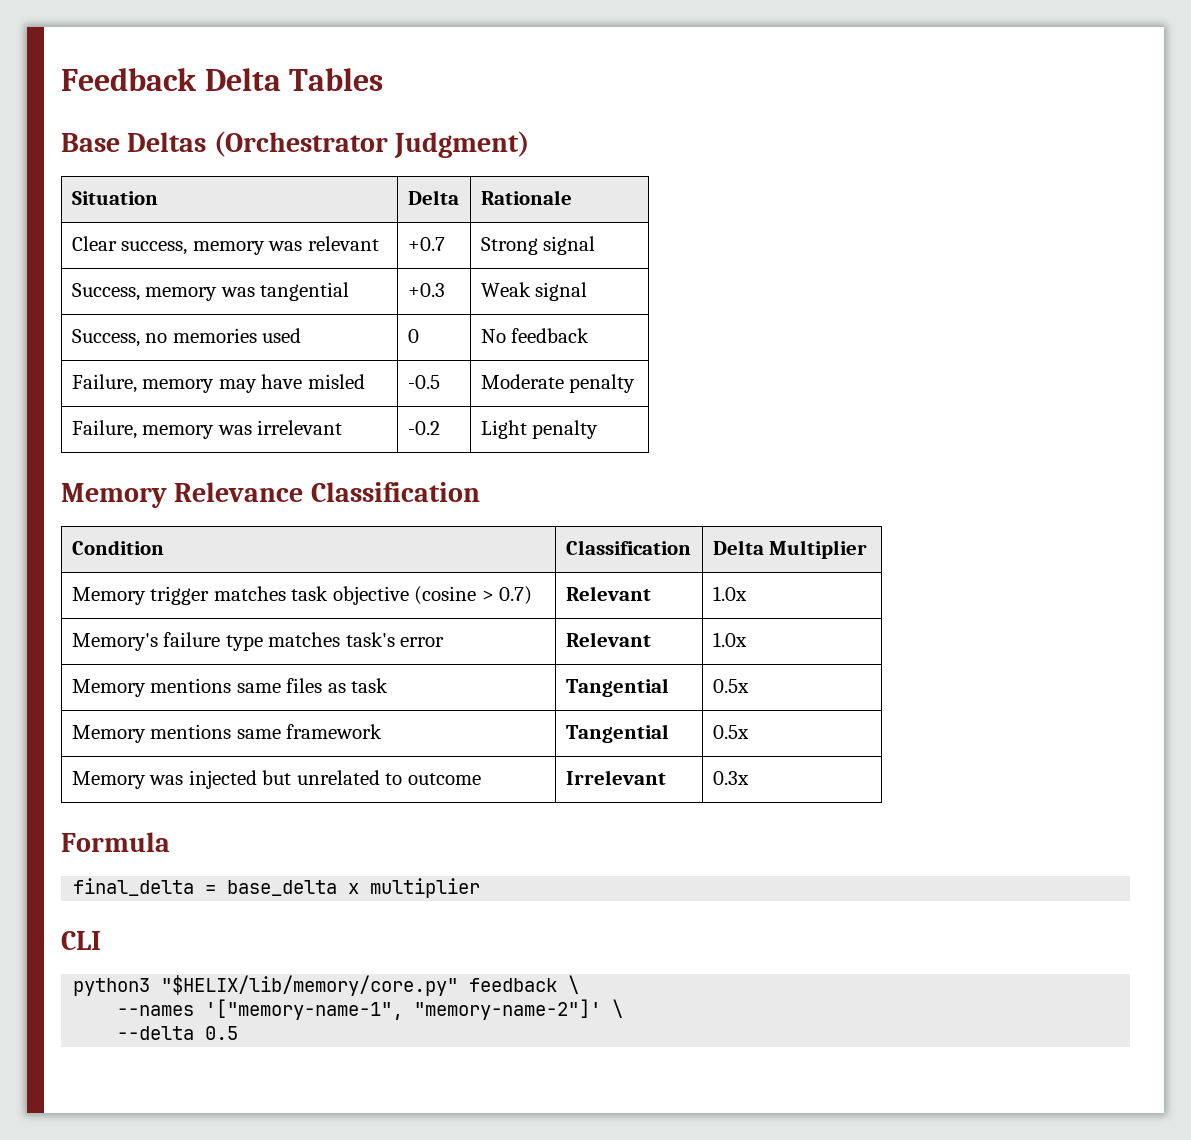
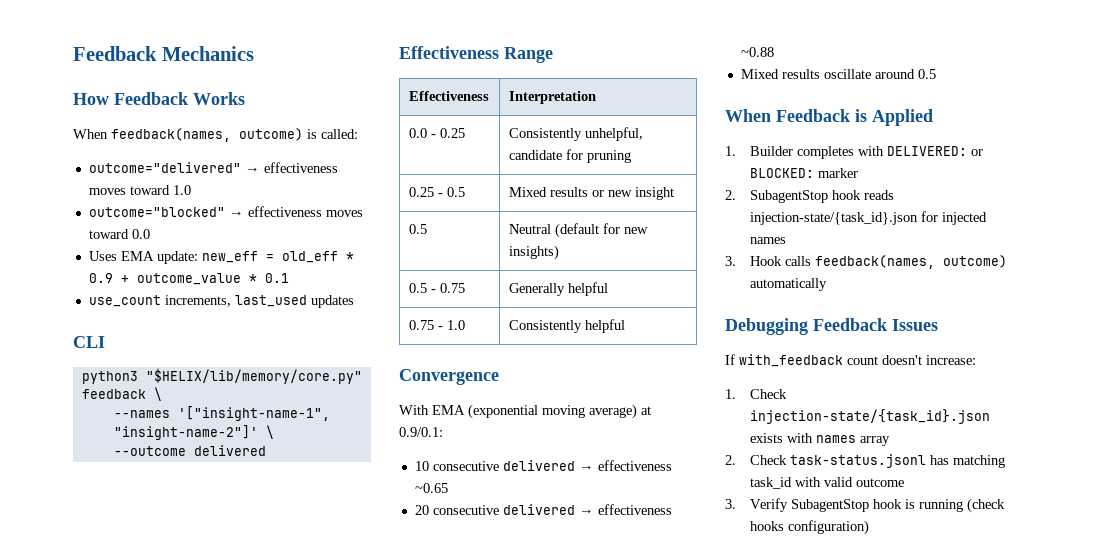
- Feedback Delta Tables
- Base Deltas (Orchestrator Judgment)
- Situation | Delta | Rationale
- Clear success, memory was relevant | +0.7 | Strong signal
- Success, memory was tangential | +0.3 | Weak signal
- Success, no memories used | 0 | No feedback
- Failure, memory may have misled | -0.5 | Moderate penalty
- Failure, memory was irrelevant | -0.2 | Light penalty
- Memory Relevance Classification
- Condition | Classification | Delta Multiplier
- Memory trigger matches task objective (cosine > 0.7) | Relevant | 1.0x
- Memory's failure type matches task's error | Relevant | 1.0x
- Memory mentions same files as task | Tangential | 0.5x
- Memory mentions same framework | Tangential | 0.5x
- Memory was injected but unrelated to outcome | Irrelevant | 0.3x
- Formula
- final_delta = base_delta x multiplier
+ Feedback Mechanics
+ How Feedback Works
+ When feedback(names, outcome) is called:
+ outcome="delivered" → effectiveness moves toward 1.0
+ outcome="blocked" → effectiveness moves toward 0.0
+ Uses EMA update: new_eff = old_eff * 0.9 + outcome_value * 0.1
+ use_count increments, last_used updates
- --names '["memory-name-1", "memory-name-2"]' \
- --delta 0.5
+ --names '["insight-name-1", "insight-name-2"]' \
+ --outcome delivered
+ Effectiveness Range
+ Effectiveness | Interpretation
+ 0.0 - 0.25 | Consistently unhelpful, candidate for pruning
+ 0.25 - 0.5 | Mixed results or new insight
+ 0.5 | Neutral (default for new insights)
+ 0.5 - 0.75 | Generally helpful
+ 0.75 - 1.0 | Consistently helpful
+ Convergence
+ With EMA (exponential moving average) at 0.9/0.1:
+ 10 consecutive delivered → effectiveness ~0.65
+ 20 consecutive delivered → effectiveness ~0.88
+ Mixed results oscillate around 0.5
+ When Feedback is Applied
+ 1. Builder completes with DELIVERED: or BLOCKED: marker
+ 2. SubagentStop hook reads injection-state/{task_id}.json for injected names
+ 3. Hook calls feedback(names, outcome) automatically
+ Debugging Feedback Issues
+ If with_feedback count doesn't increase:
+ 1. Check injection-state/{task_id}.json exists with names array
+ 2. Check task-status.jsonl has matching task_id with valid outcome
+ 3. Verify SubagentStop hook is running (check hooks configuration)

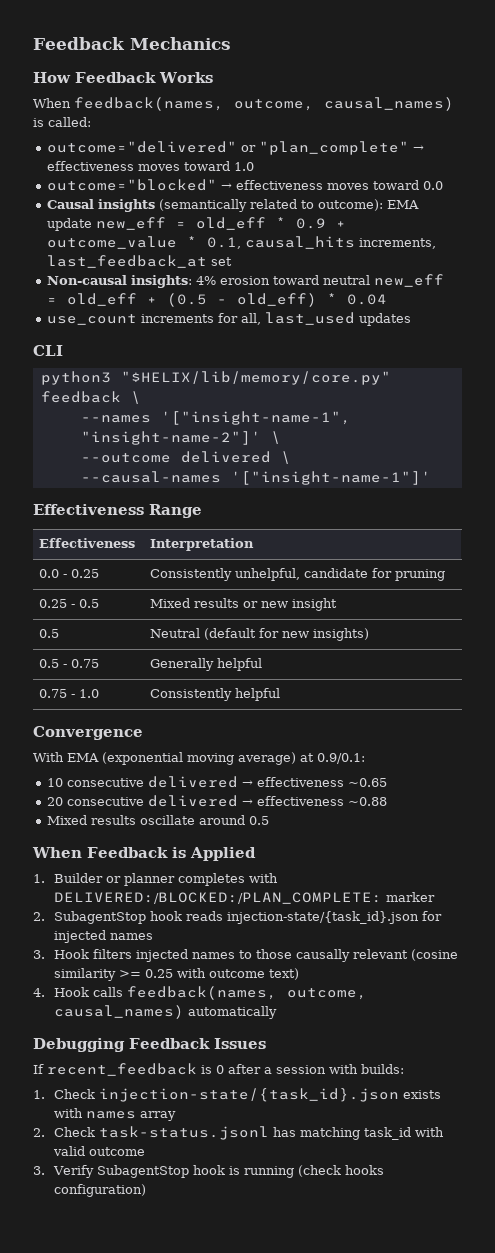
- When feedback(names, outcome) is called:
+ When feedback(names, outcome, causal_names) is called:
- outcome="delivered" → effectiveness moves toward 1.0
+ outcome="delivered" or "plan_complete" → effectiveness moves toward 1.0
- Uses EMA update: new_eff = old_eff * 0.9 + outcome_value * 0.1
- use_count increments, last_used updates
+ Causal insights (semantically related to outcome): EMA update new_eff = old_eff * 0.9 + outcome_value * 0.1, causal_hits increments, last_feedback_at set
+ Non-causal insights: 4% erosion toward neutral new_eff = old_eff + (0.5 - old_eff) * 0.04
+ use_count increments for all, last_used updates
- --outcome delivered
+ --outcome delivered \
+ --causal-names '["insight-name-1"]'
- 1. Builder completes with DELIVERED: or BLOCKED: marker
+ 1. Builder or planner completes with DELIVERED:/BLOCKED:/PLAN_COMPLETE: marker
- 3. Hook calls feedback(names, outcome) automatically
+ 3. Hook filters injected names to those causally relevant (cosine similarity >= 0.25 with outcome text)
+ 4. Hook calls feedback(names, outcome, causal_names) automatically
- If with_feedback count doesn't increase:
+ If recent_feedback is 0 after a session with builds:

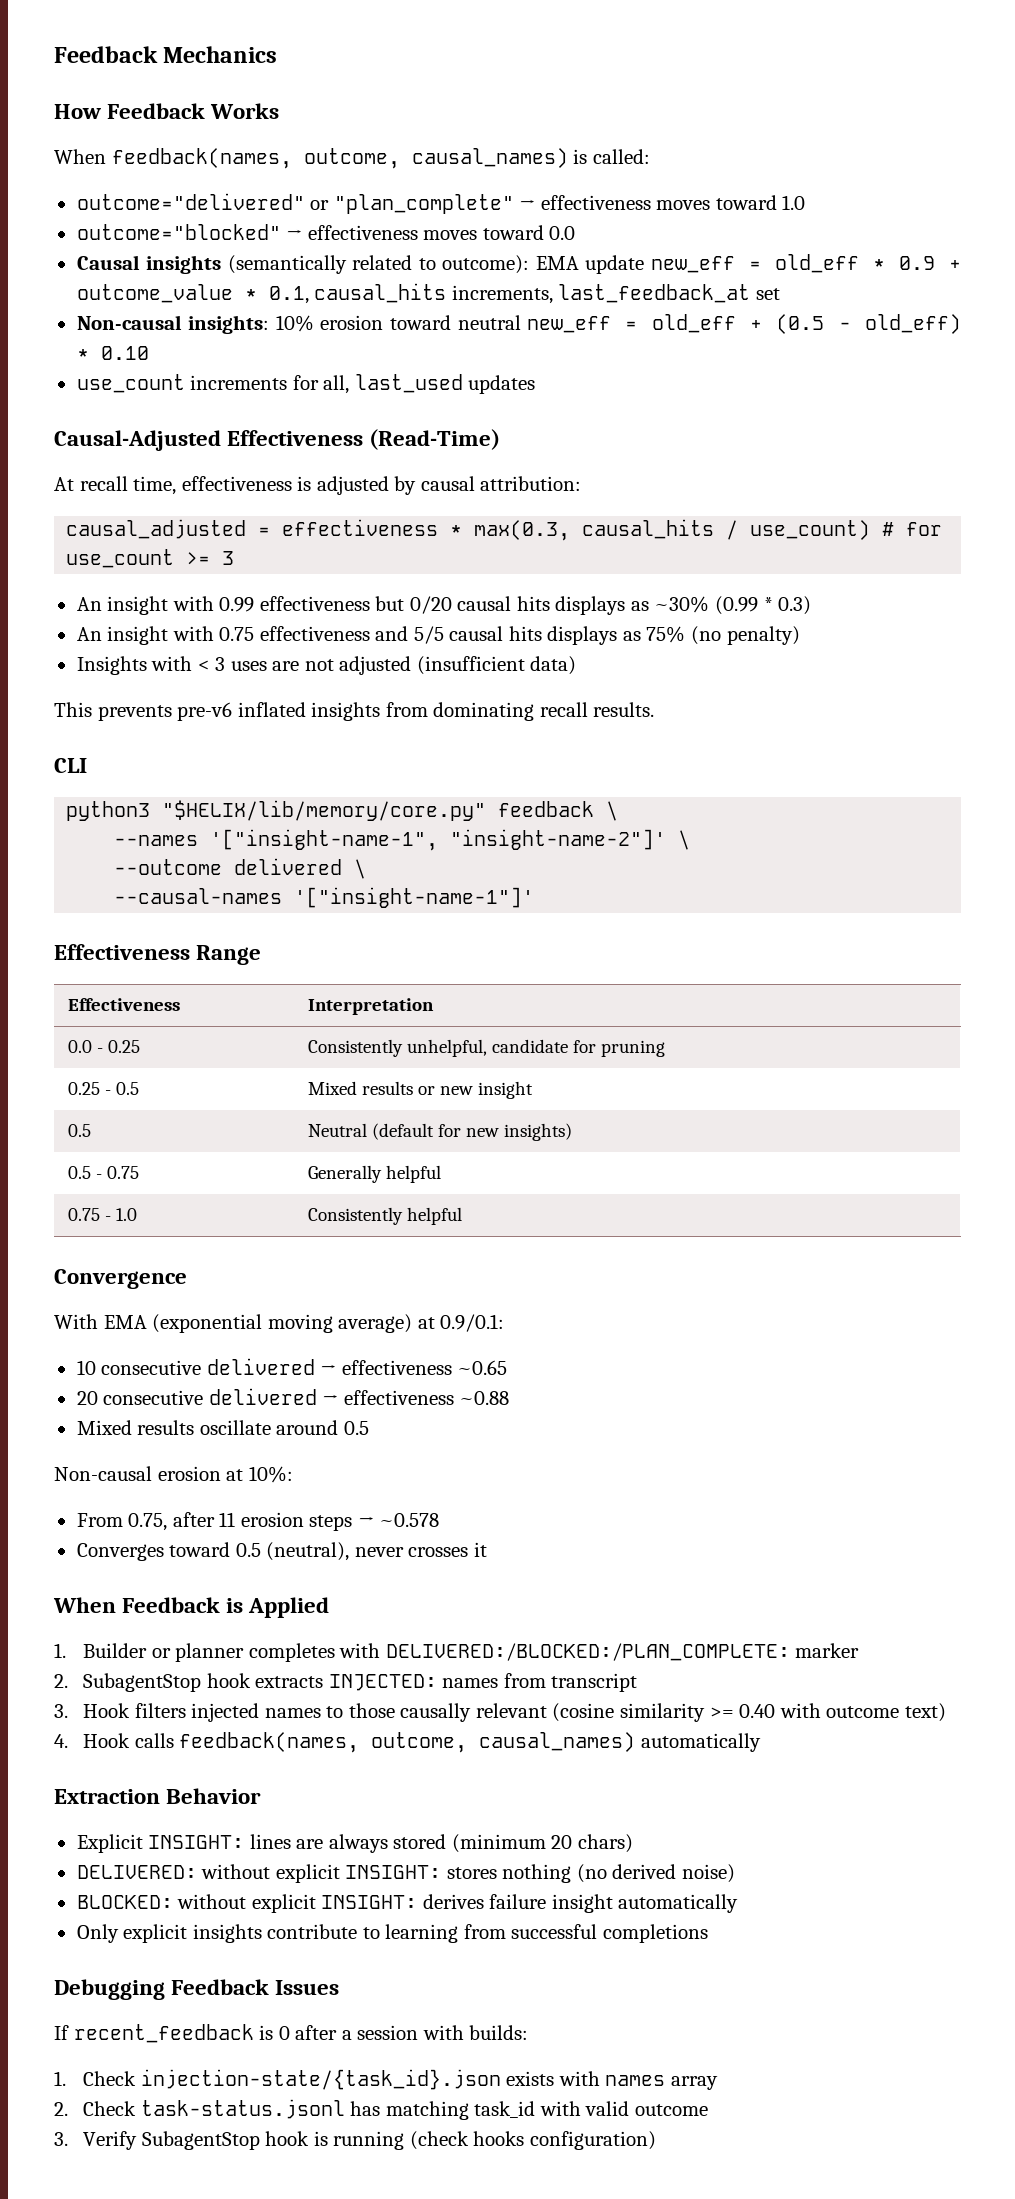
- Non-causal insights: 4% erosion toward neutral new_eff = old_eff + (0.5 - old_eff) * 0.04
+ Non-causal insights: 10% erosion toward neutral new_eff = old_eff + (0.5 - old_eff) * 0.10
+ Causal-Adjusted Effectiveness (Read-Time)
+ At recall time, effectiveness is adjusted by causal attribution:
+ causal_adjusted = effectiveness * max(0.3, causal_hits / use_count) # for use_count >= 3
+ An insight with 0.99 effectiveness but 0/20 causal hits displays as ~30% (0.99 * 0.3)
+ An insight with 0.75 effectiveness and 5/5 causal hits displays as 75% (no penalty)
+ Insights with < 3 uses are not adjusted (insufficient data)
+ This prevents pre-v6 inflated insights from dominating recall results.
+ Non-causal erosion at 10%:
+ From 0.75, after 11 erosion steps → ~0.578
+ Converges toward 0.5 (neutral), never crosses it
- 2. SubagentStop hook reads injection-state/{task_id}.json for injected names
+ 2. SubagentStop hook extracts INJECTED: names from transcript
- 3. Hook filters injected names to those causally relevant (cosine similarity >= 0.25 with outcome text)
+ 3. Hook filters injected names to those causally relevant (cosine similarity >= 0.40 with outcome text)
+ Extraction Behavior
+ Explicit INSIGHT: lines are always stored (minimum 20 chars)
+ DELIVERED: without explicit INSIGHT: stores nothing (no derived noise)
+ BLOCKED: without explicit INSIGHT: derives failure insight automatically
+ Only explicit insights contribute to learning from successful completions

